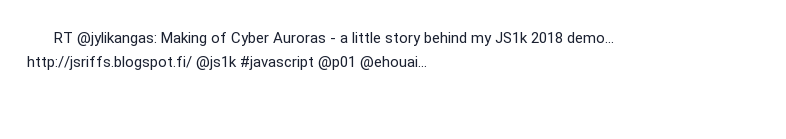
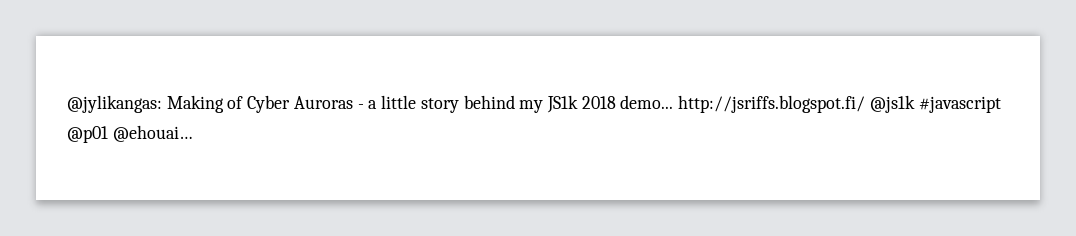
- RT @jylikangas: Making of Cyber Auroras - a little story behind my JS1k 2018 demo... http://jsriffs.blogspot.fi/ @js1k #javascript @p01 @ehouai…
+ @jylikangas: Making of Cyber Auroras - a little story behind my JS1k 2018 demo... http://jsriffs.blogspot.fi/ @js1k #javascript @p01 @ehouai…

